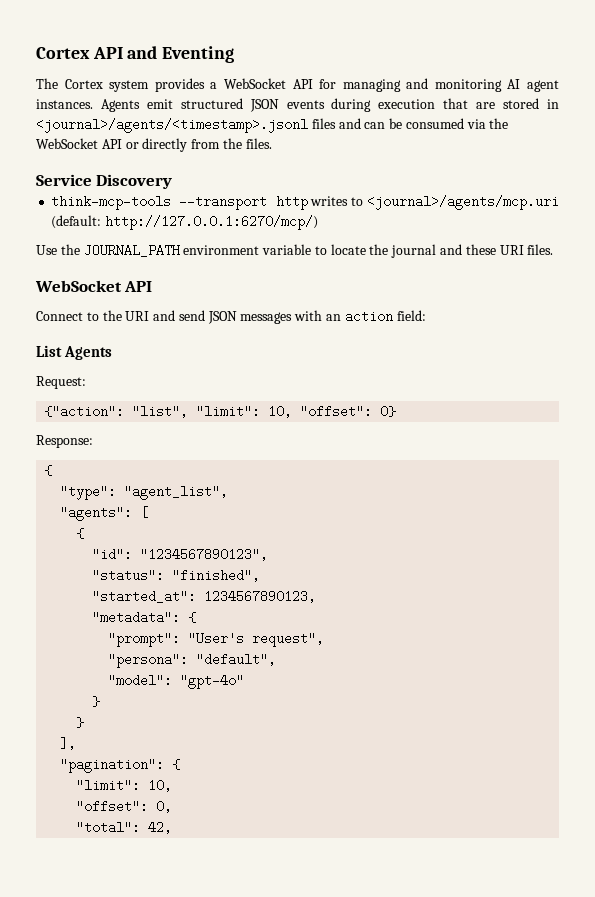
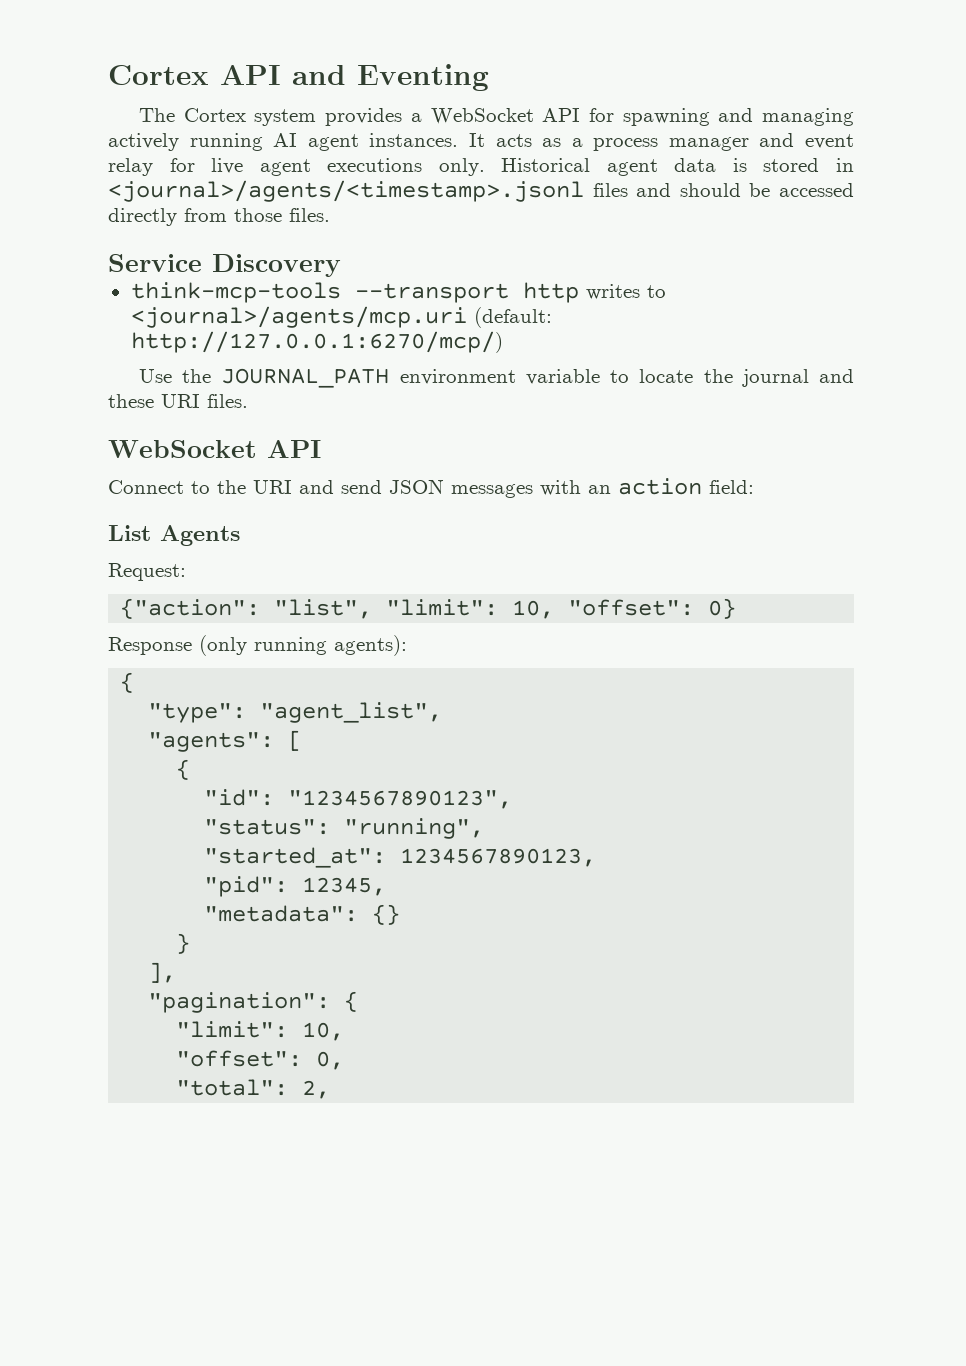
- The Cortex system provides a WebSocket API for managing and monitoring AI agent instances. Agents emit structured JSON events during execution that are stored in <journal>/agents/<timestamp>.jsonl files and can be consumed via the WebSocket API or directly from the files.
+ The Cortex system provides a WebSocket API for spawning and managing actively running AI agent instances. It acts as a process manager and event relay for live agent executions only. Historical agent data is stored in <journal>/agents/<timestamp>.jsonl files and should be accessed directly from those files.
- Response:
+ Response (only running agents):
- "status": "finished",
+ "status": "running",
+ "pid": 12345,
- "metadata": {
- "prompt": "User's request",
- "persona": "default",
- "model": "gpt-4o"
- }
+ "metadata": {}
- "total": 42,
+ "total": 2,

